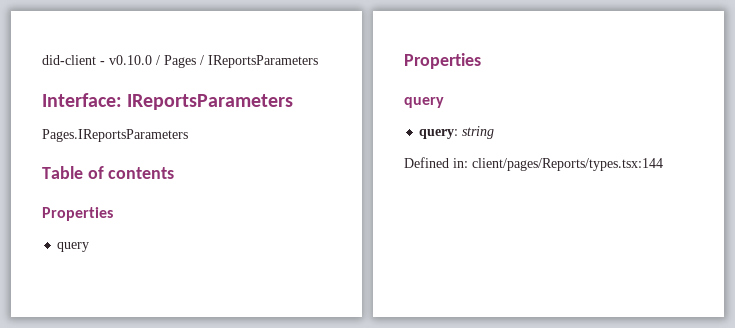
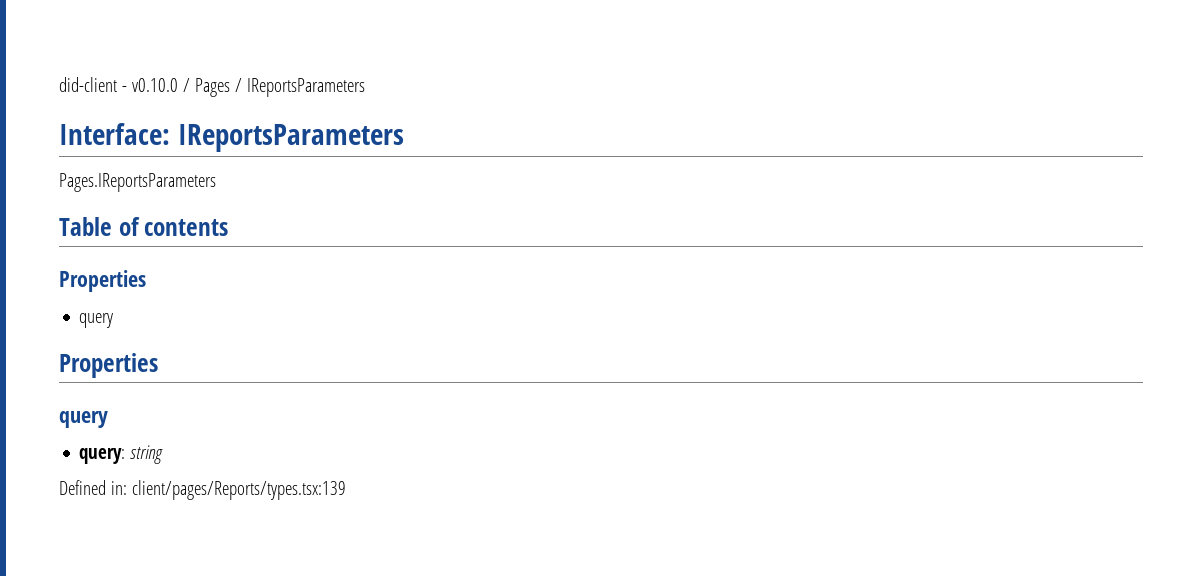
- Defined in: client/pages/Reports/types.tsx:144
+ Defined in: client/pages/Reports/types.tsx:139

